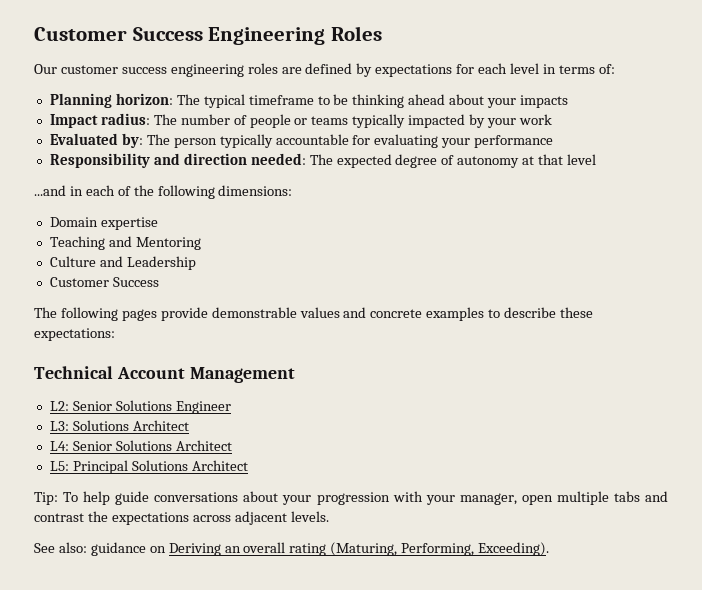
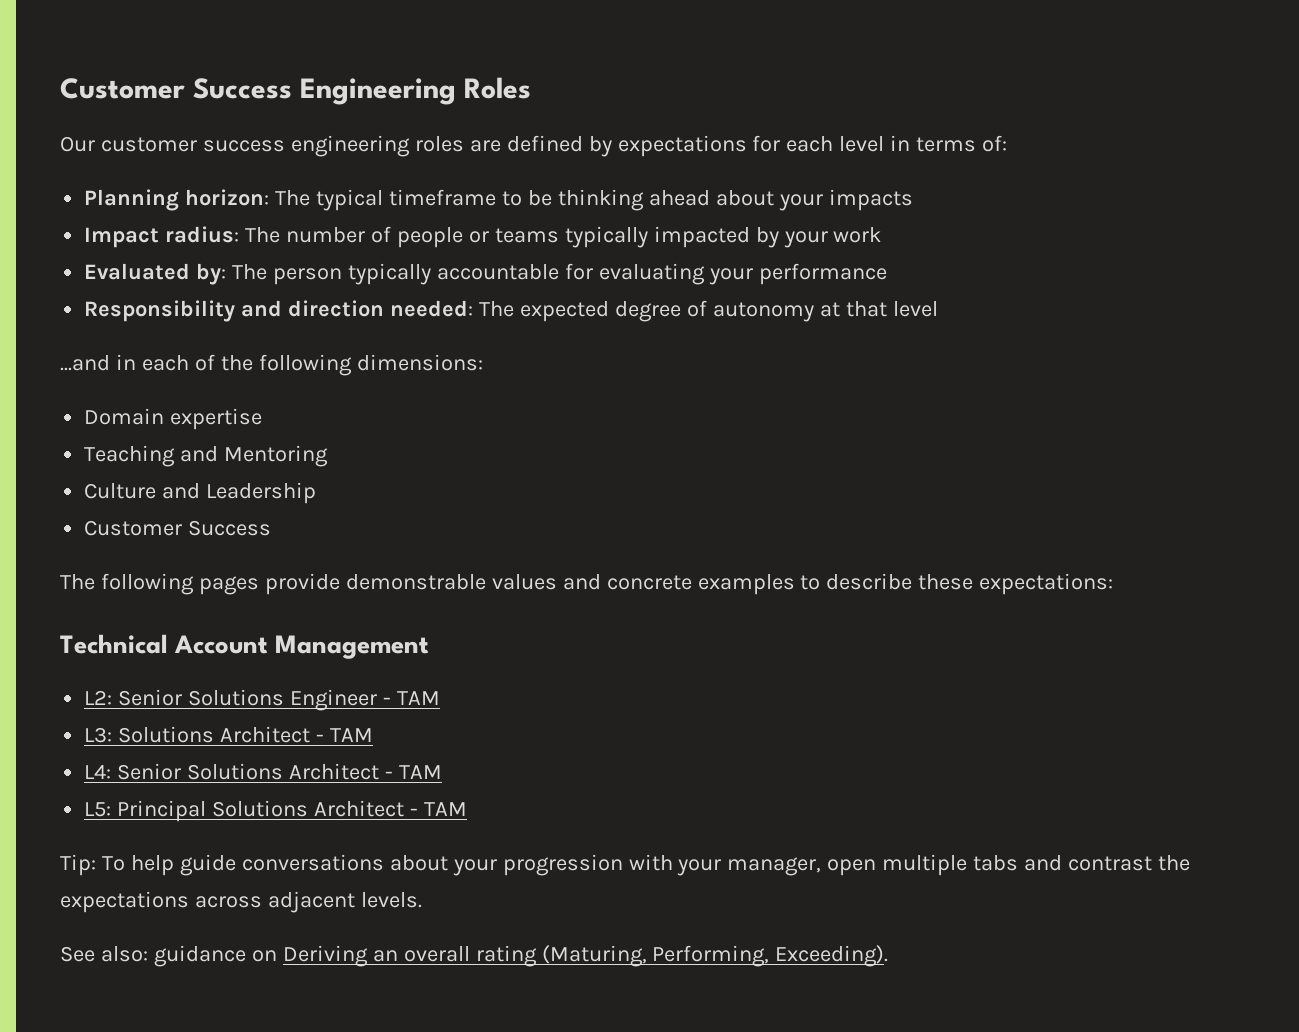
- L2: Senior Solutions Engineer
+ L2: Senior Solutions Engineer - TAM
- L3: Solutions Architect
+ L3: Solutions Architect - TAM
- L4: Senior Solutions Architect
+ L4: Senior Solutions Architect - TAM
- L5: Principal Solutions Architect
+ L5: Principal Solutions Architect - TAM

